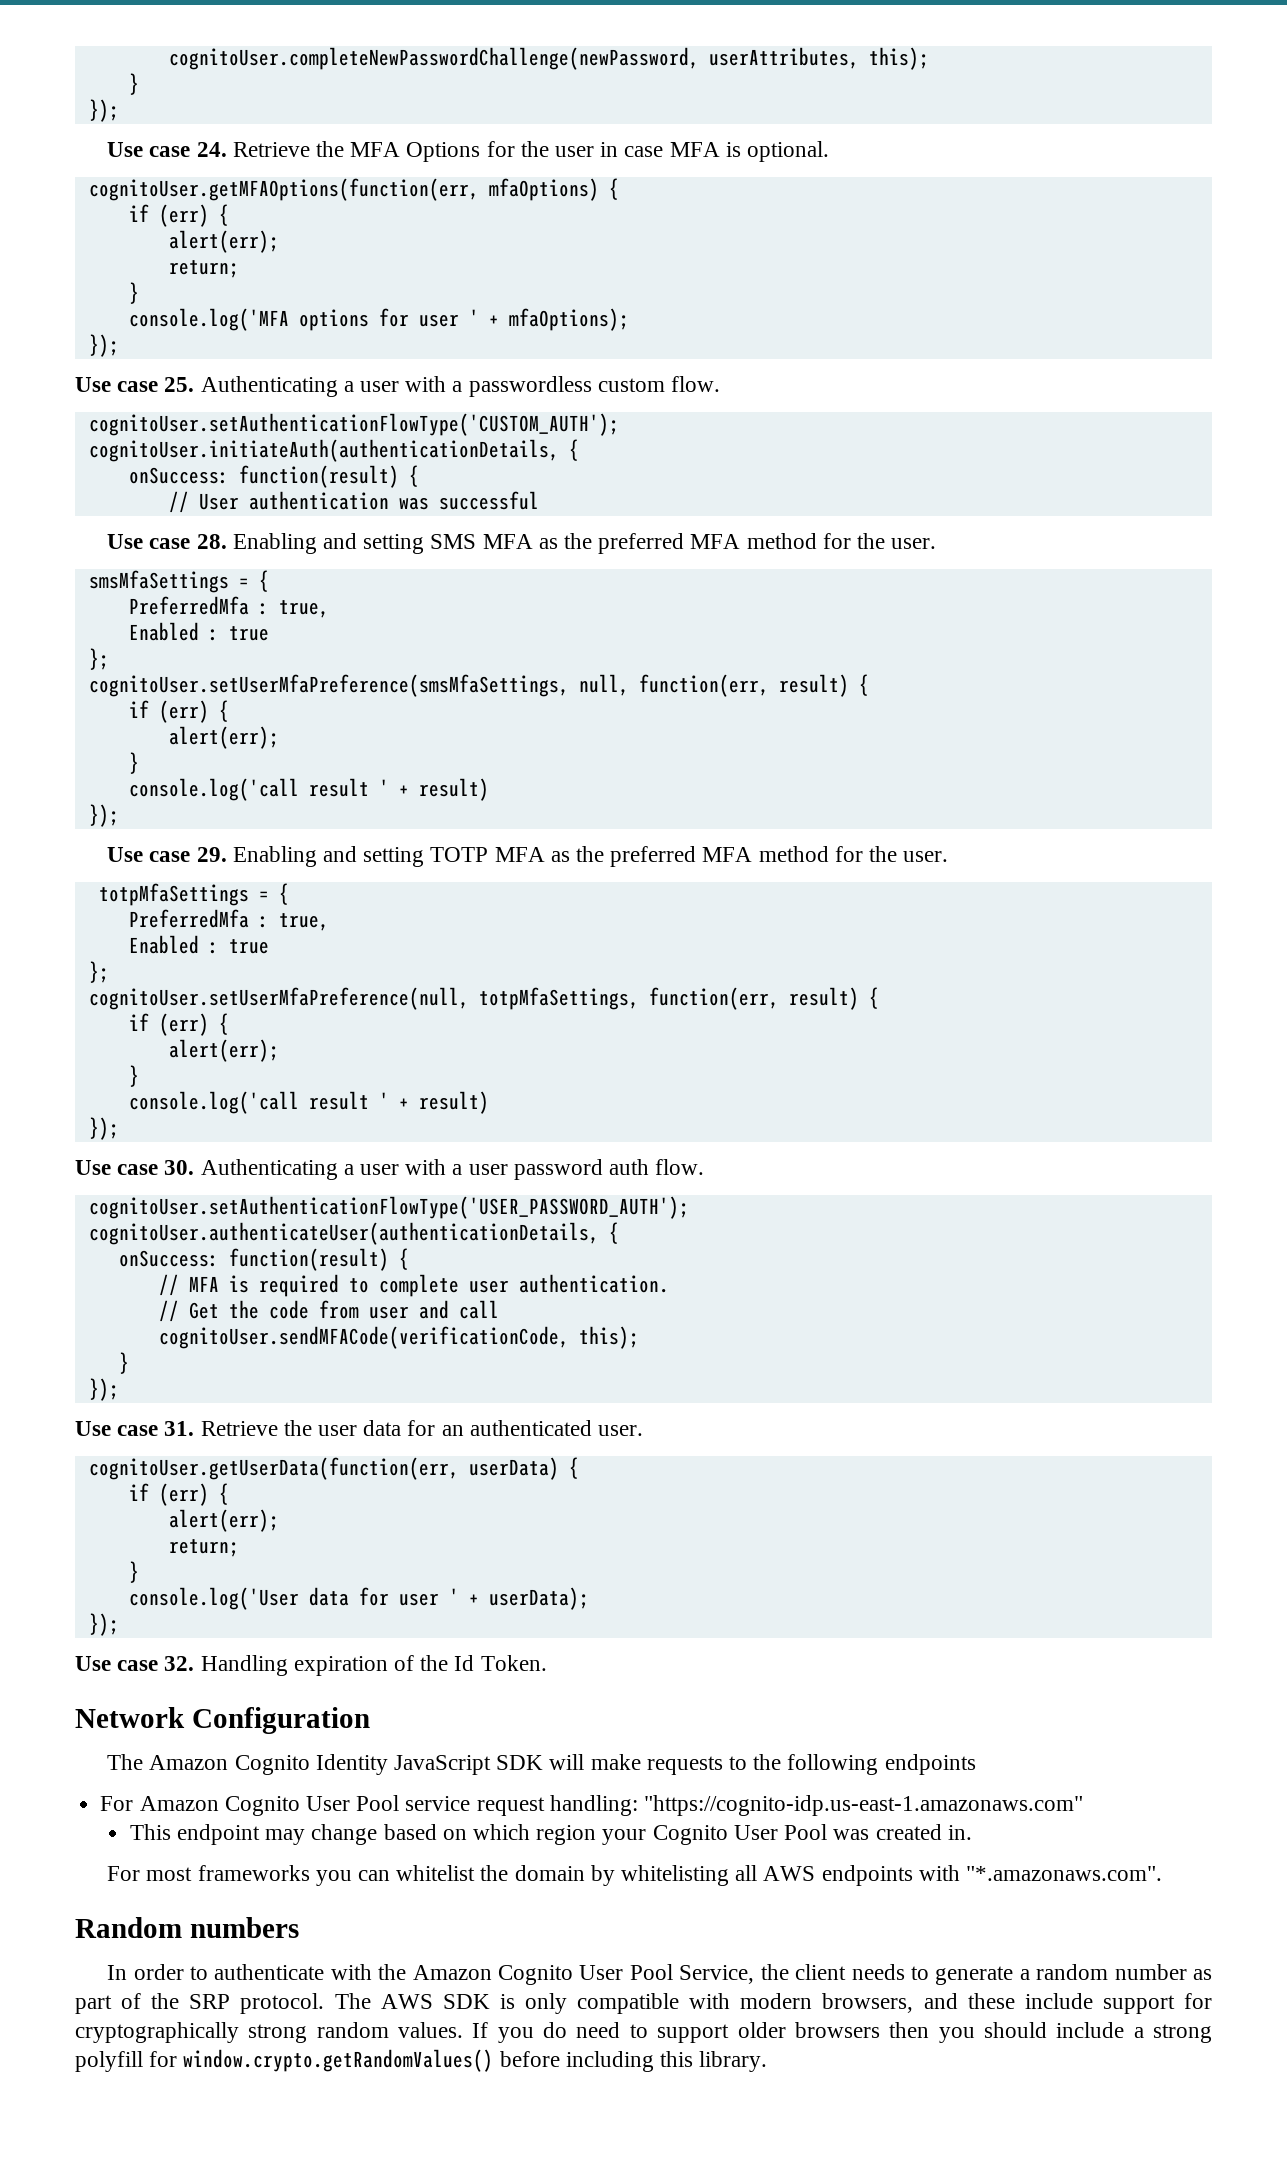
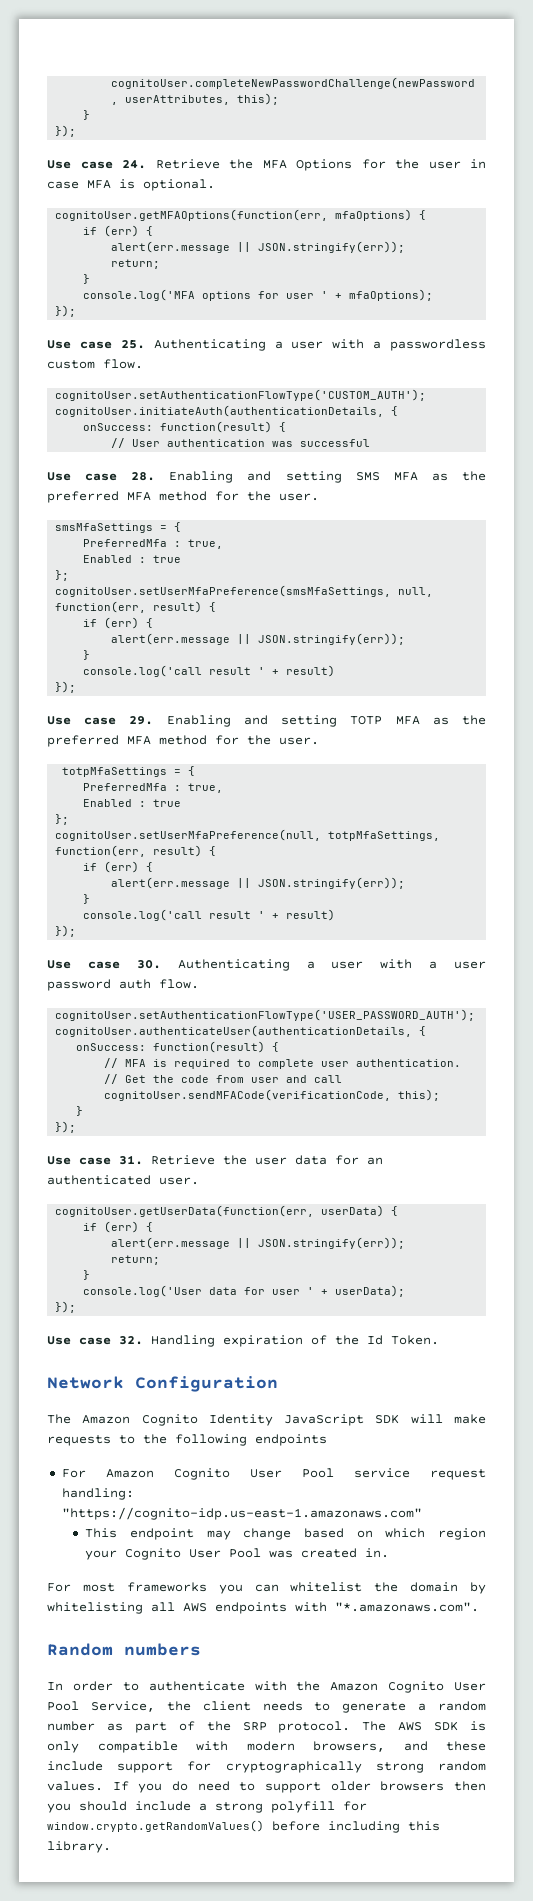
  cognitoUser.getMFAOptions(function(err, mfaOptions) {
  if (err) {
- alert(err);
+ alert(err.message || JSON.stringify(err));
  cognitoUser.setUserMfaPreference(smsMfaSettings, null, function(err, result) {
  if (err) {
- alert(err);
+ alert(err.message || JSON.stringify(err));
  cognitoUser.setUserMfaPreference(null, totpMfaSettings, function(err, result) {
  if (err) {
- alert(err);
+ alert(err.message || JSON.stringify(err));
  cognitoUser.getUserData(function(err, userData) {
  if (err) {
- alert(err);
+ alert(err.message || JSON.stringify(err));

